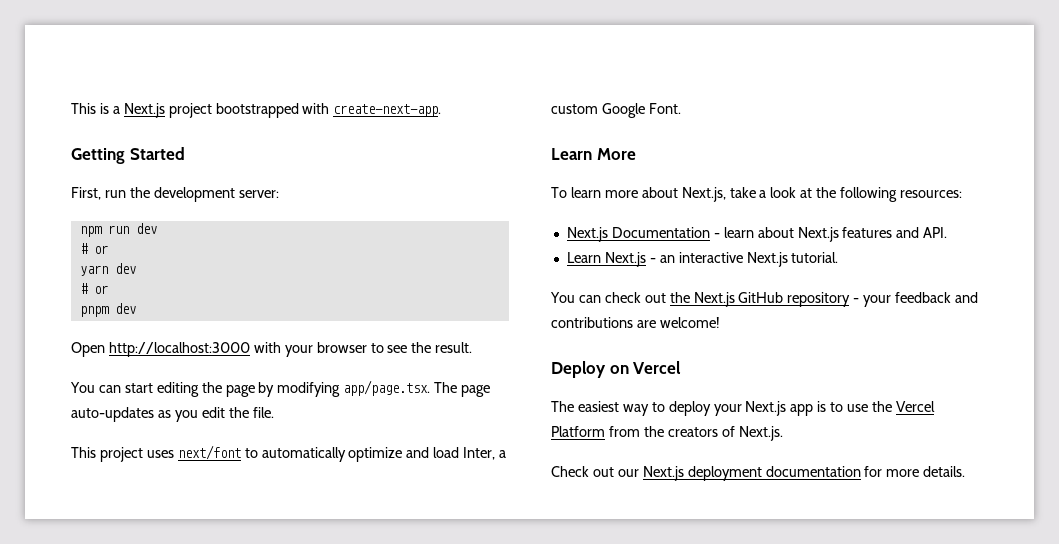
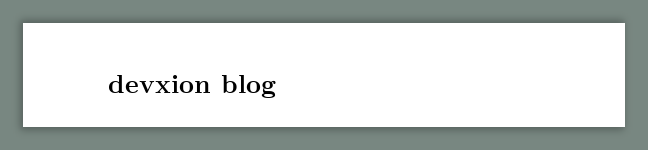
- This is a Next.js project bootstrapped with create-next-app.
- Getting Started
- First, run the development server:
- npm run dev
- # or
- yarn dev
- # or
- pnpm dev
- Open http://localhost:3000 with your browser to see the result.
- You can start editing the page by modifying app/page.tsx. The page auto-updates as you edit the file.
- This project uses next/font to automatically optimize and load Inter, a custom Google Font.
- Learn More
- To learn more about Next.js, take a look at the following resources:
- Next.js Documentation - learn about Next.js features and API.
- Learn Next.js - an interactive Next.js tutorial.
- You can check out the Next.js GitHub repository - your feedback and contributions are welcome!
- Deploy on Vercel
- The easiest way to deploy your Next.js app is to use the Vercel Platform from the creators of Next.js.
- Check out our Next.js deployment documentation for more details.
+ devxion blog

